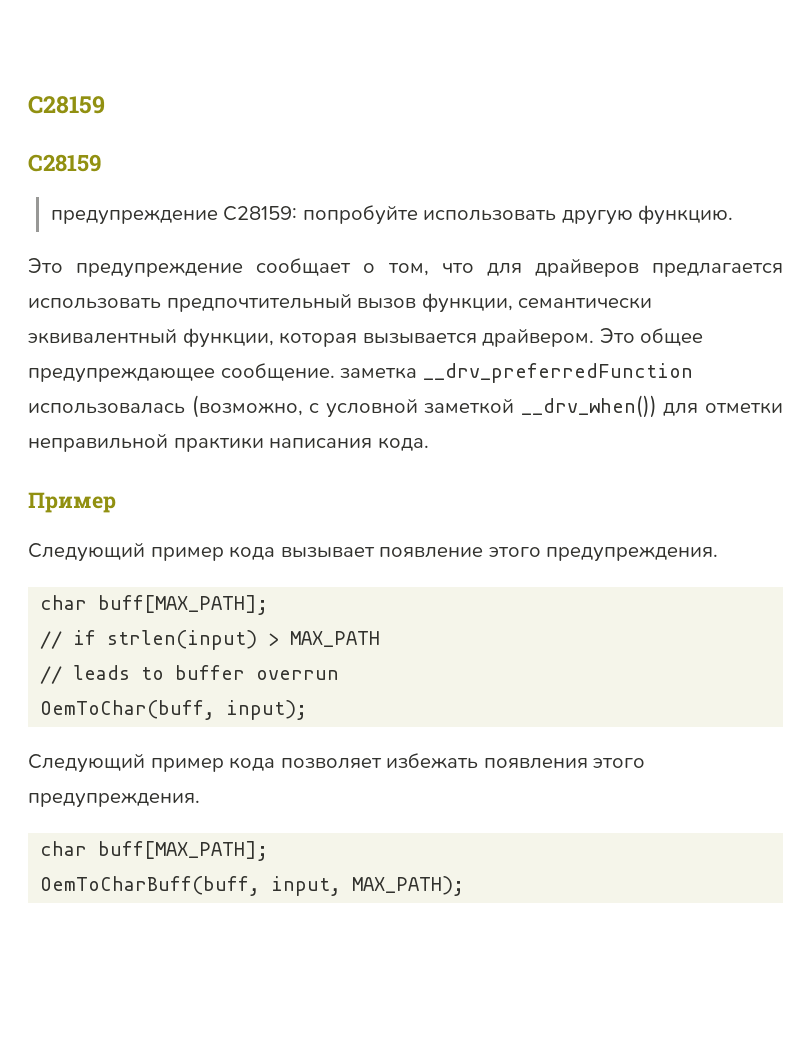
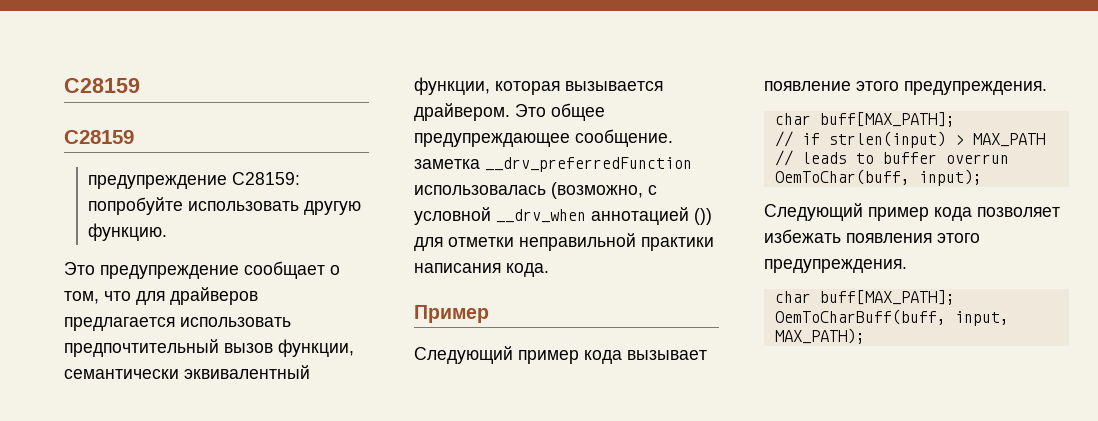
- Это общее предупреждающее сообщение. заметка __drv_preferredFunction использовалась (возможно, с условной заметкой __drv_when()) для отметки неправильной практики написания кода.
+ Это общее предупреждающее сообщение. заметка __drv_preferredFunction использовалась (возможно, с условной __drv_when аннотацией ()) для отметки неправильной практики написания кода.

